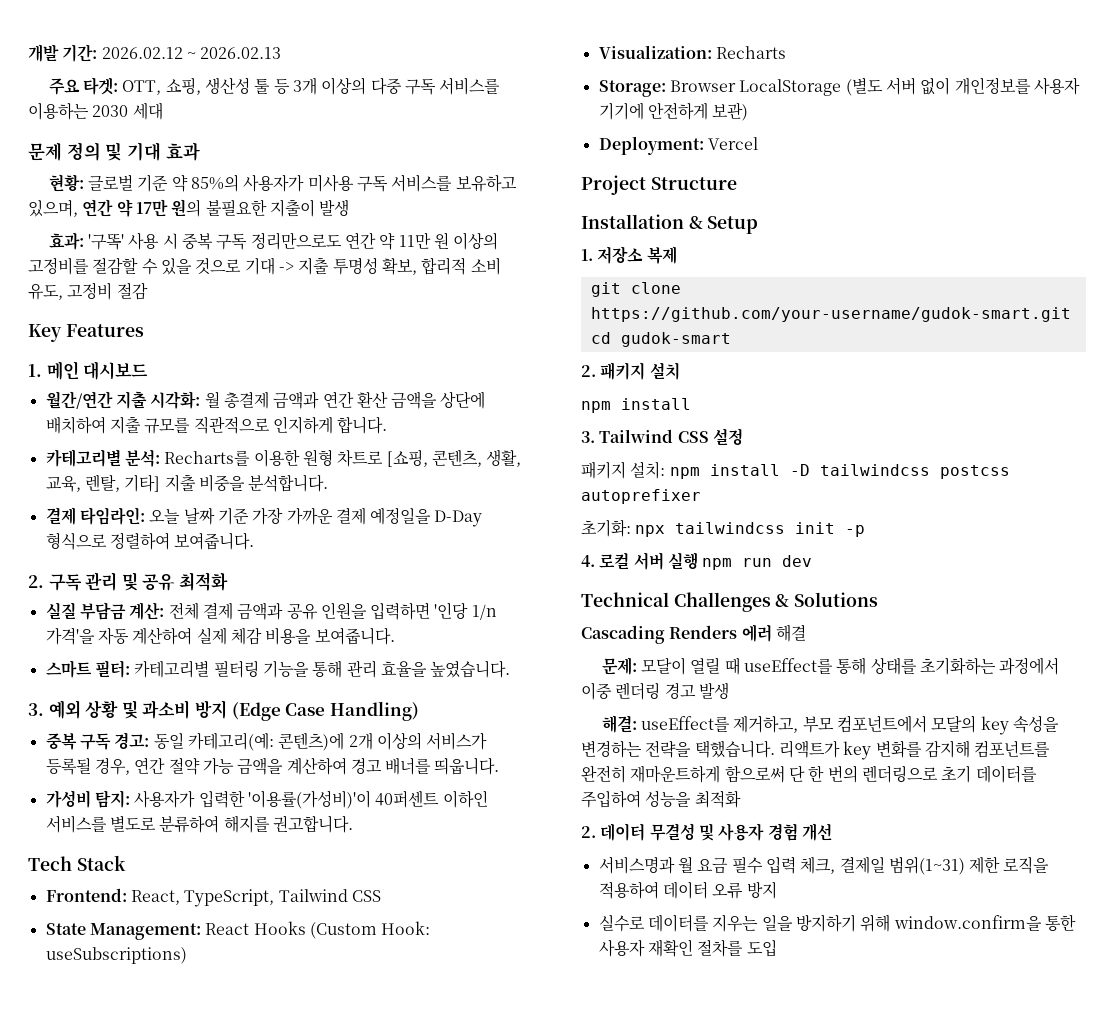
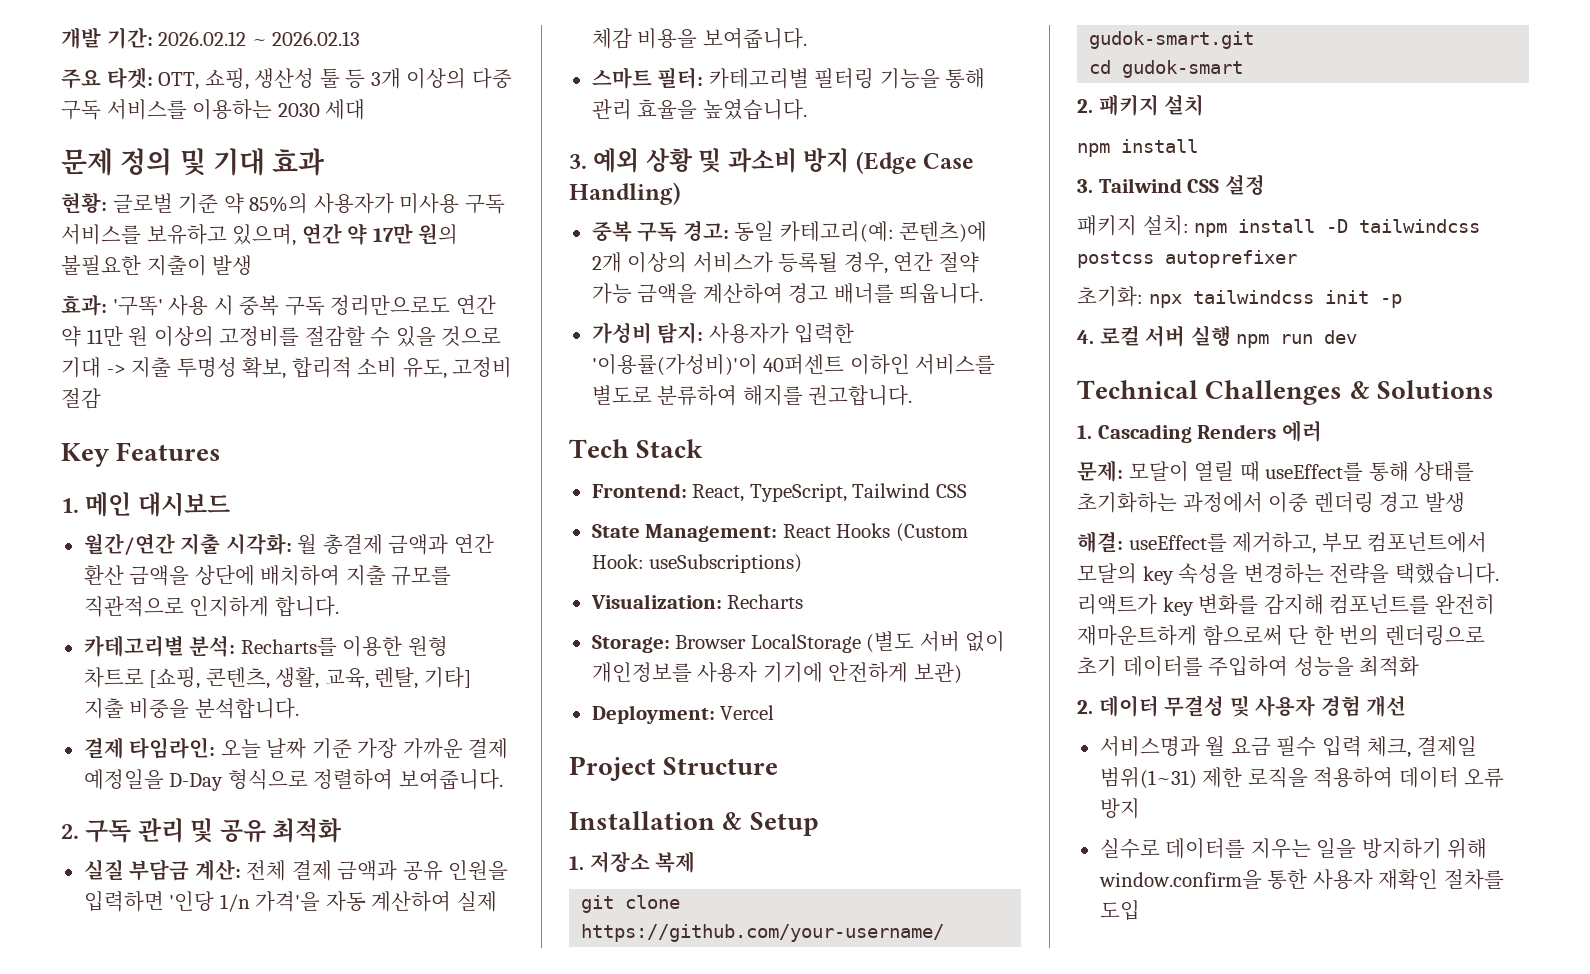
- Cascading Renders 에러 해결
+ 1. Cascading Renders 에러

